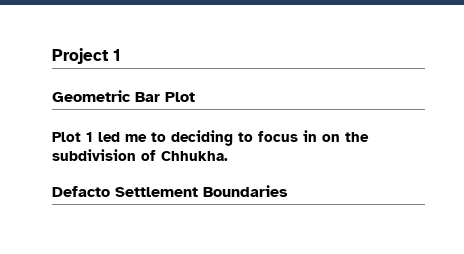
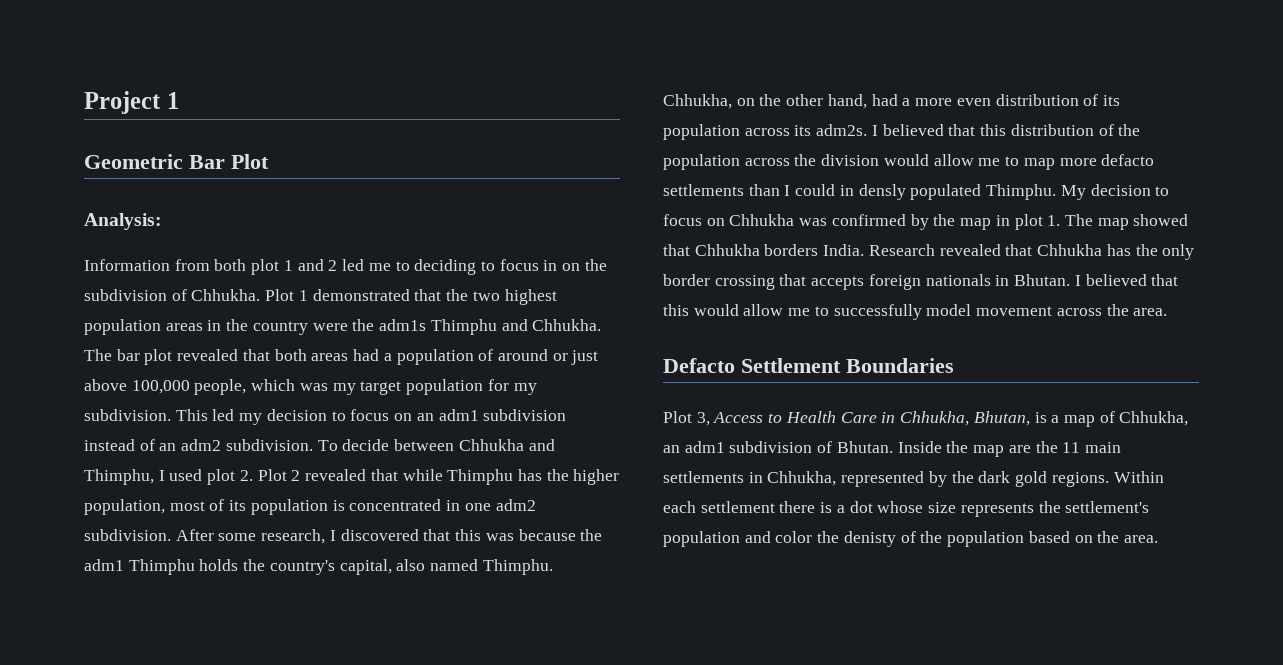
- Plot 1 led me to deciding to focus in on the subdivision of Chhukha.
+ Analysis:
+ Information from both plot 1 and 2 led me to deciding to focus in on the subdivision of Chhukha. Plot 1 demonstrated that the two highest population areas in the country were the adm1s Thimphu and Chhukha. The bar plot revealed that both areas had a population of around or just above 100,000 people, which was my target population for my subdivision. This led my decision to focus on an adm1 subdivision instead of an adm2 subdivision. To decide between Chhukha and Thimphu, I used plot 2. Plot 2 revealed that while Thimphu has the higher population, most of its population is concentrated in one adm2 subdivision. After some research, I discovered that this was because the adm1 Thimphu holds the country's capital, also named Thimphu. Chhukha, on the other hand, had a more even distribution of its population across its adm2s. I believed that this distribution of the population across the division would allow me to map more defacto settlements than I could in densly populated Thimphu. My decision to focus on Chhukha was confirmed by the map in plot 1. The map showed that Chhukha borders India. Research revealed that Chhukha has the only border crossing that accepts foreign nationals in Bhutan. I believed that this would allow me to successfully model movement across the area.
  Defacto Settlement Boundaries
+ Plot 3, Access to Health Care in Chhukha, Bhutan, is a map of Chhukha, an adm1 subdivision of Bhutan. Inside the map are the 11 main settlements in Chhukha, represented by the dark gold regions. Within each settlement there is a dot whose size represents the settlement's population and color the denisty of the population based on the area.

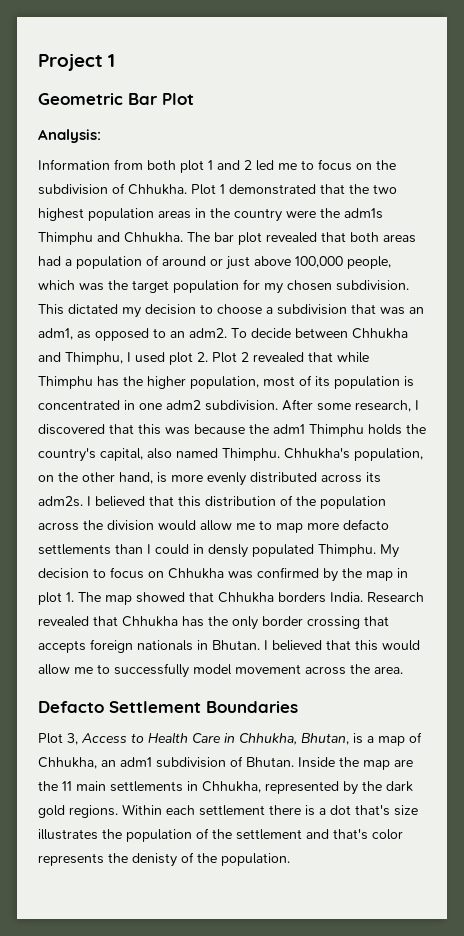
- Information from both plot 1 and 2 led me to deciding to focus in on the subdivision of Chhukha.
+ Information from both plot 1 and 2 led me to focus on the subdivision of Chhukha.
- The bar plot revealed that both areas had a population of around or just above 100,000 people, which was my target population for my subdivision.
+ The bar plot revealed that both areas had a population of around or just above 100,000 people, which was the target population for my chosen subdivision.
- This led my decision to focus on an adm1 subdivision instead of an adm2 subdivision.
+ This dictated my decision to choose a subdivision that was an adm1, as opposed to an adm2.
- Chhukha, on the other hand, had a more even distribution of its population across its adm2s.
+ Chhukha's population, on the other hand, is more evenly distributed across its adm2s.
- Within each settlement there is a dot whose size represents the settlement's population and color the denisty of the population based on the area.
+ Within each settlement there is a dot that's size illustrates the population of the settlement and that's color represents the denisty of the population.

